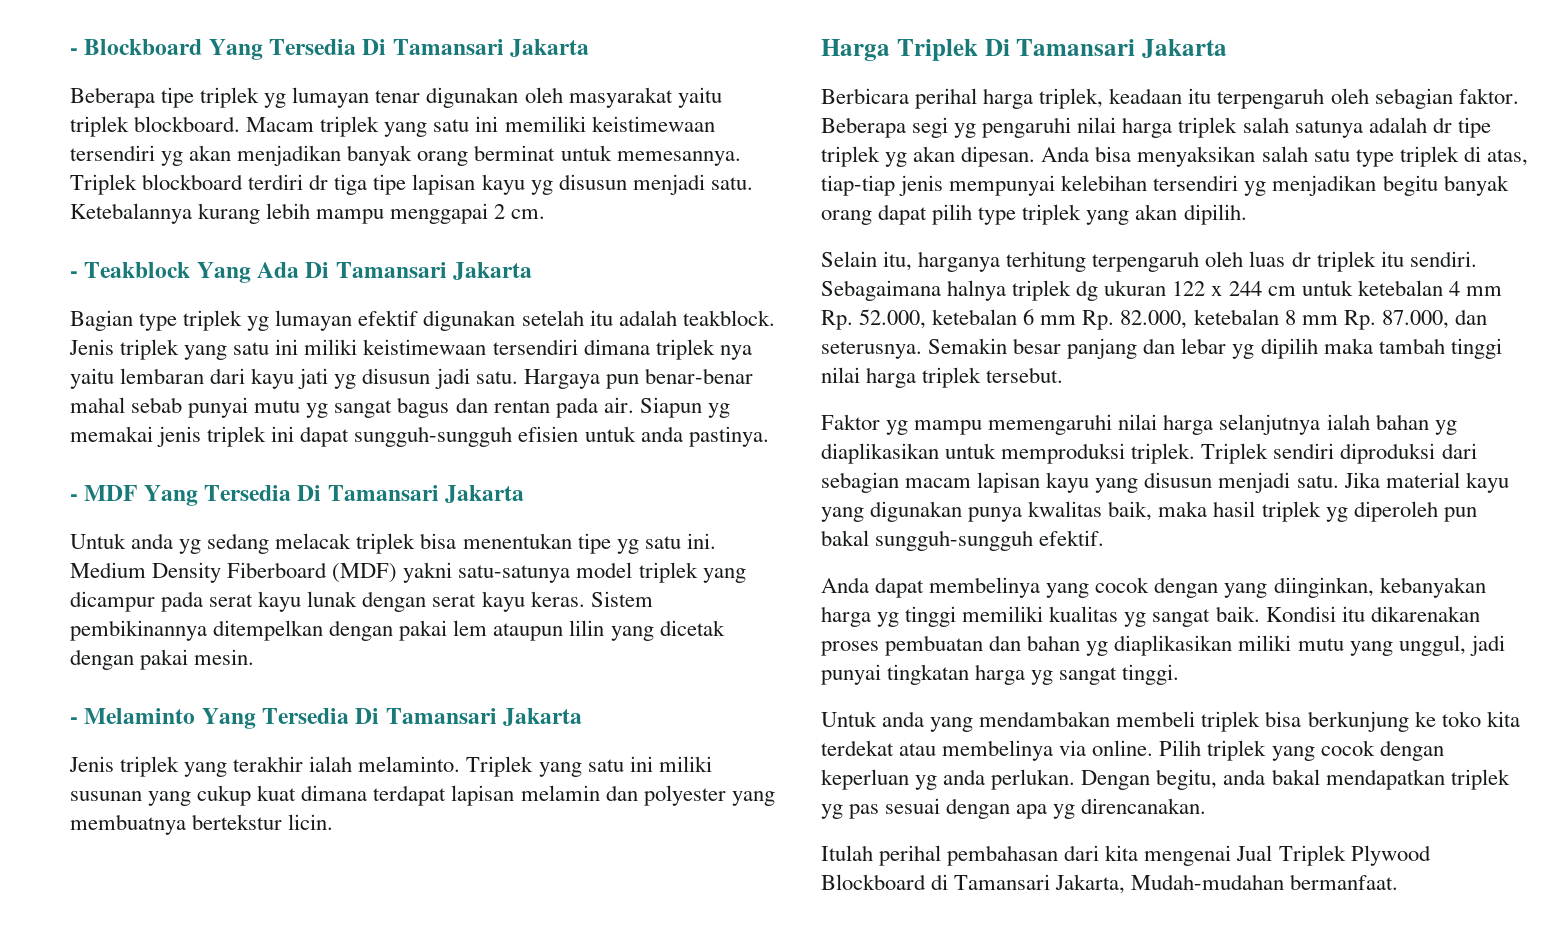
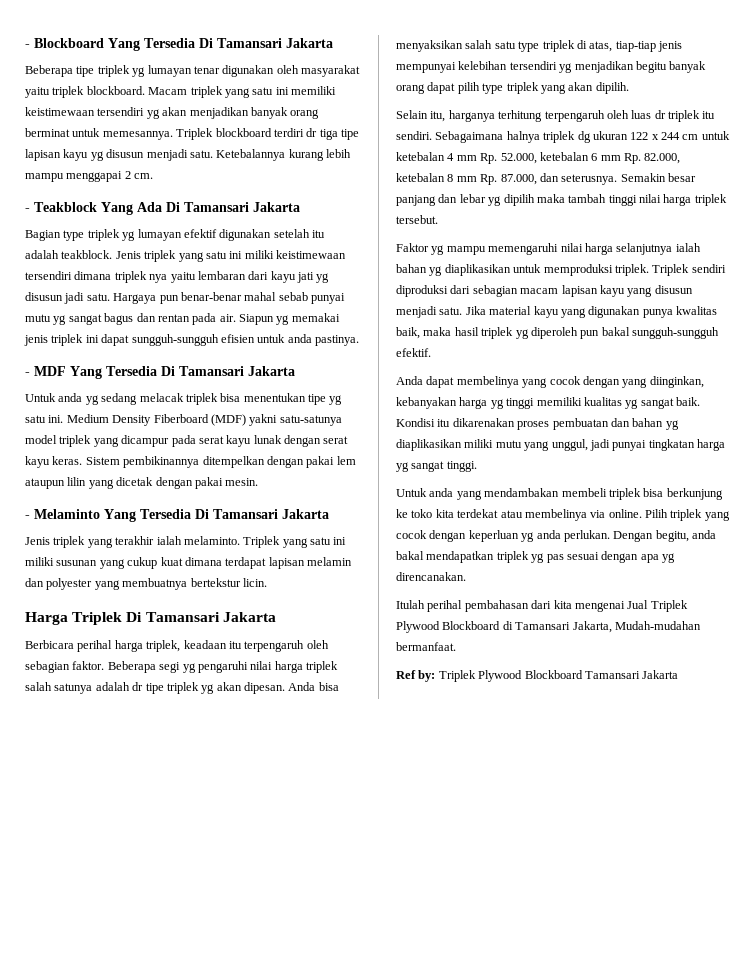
+ Ref by: Triplek Plywood Blockboard Tamansari Jakarta

